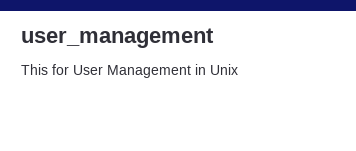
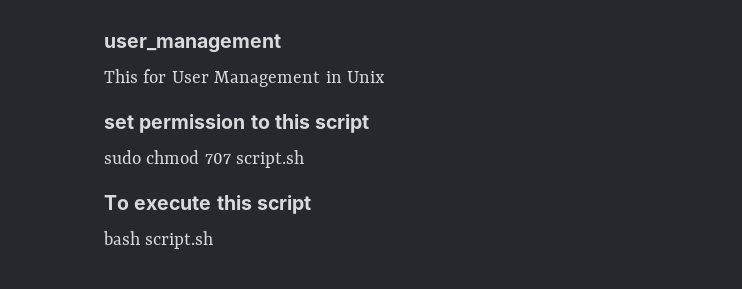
+ set permission to this script
+ sudo chmod 707 script.sh
+ To execute this script
+ bash script.sh

